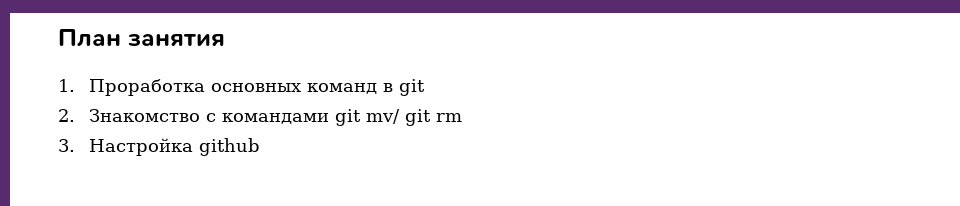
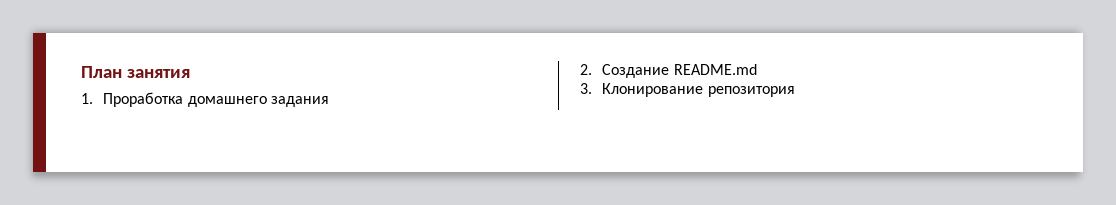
- 1. Проработка основных команд в git
- 2. Знакомство с командами git mv/ git rm
+ 1. Проработка домашнего задания
+ 2. Создание README.md
- 3. Настройка github
+ 3. Клонирование репозитория

